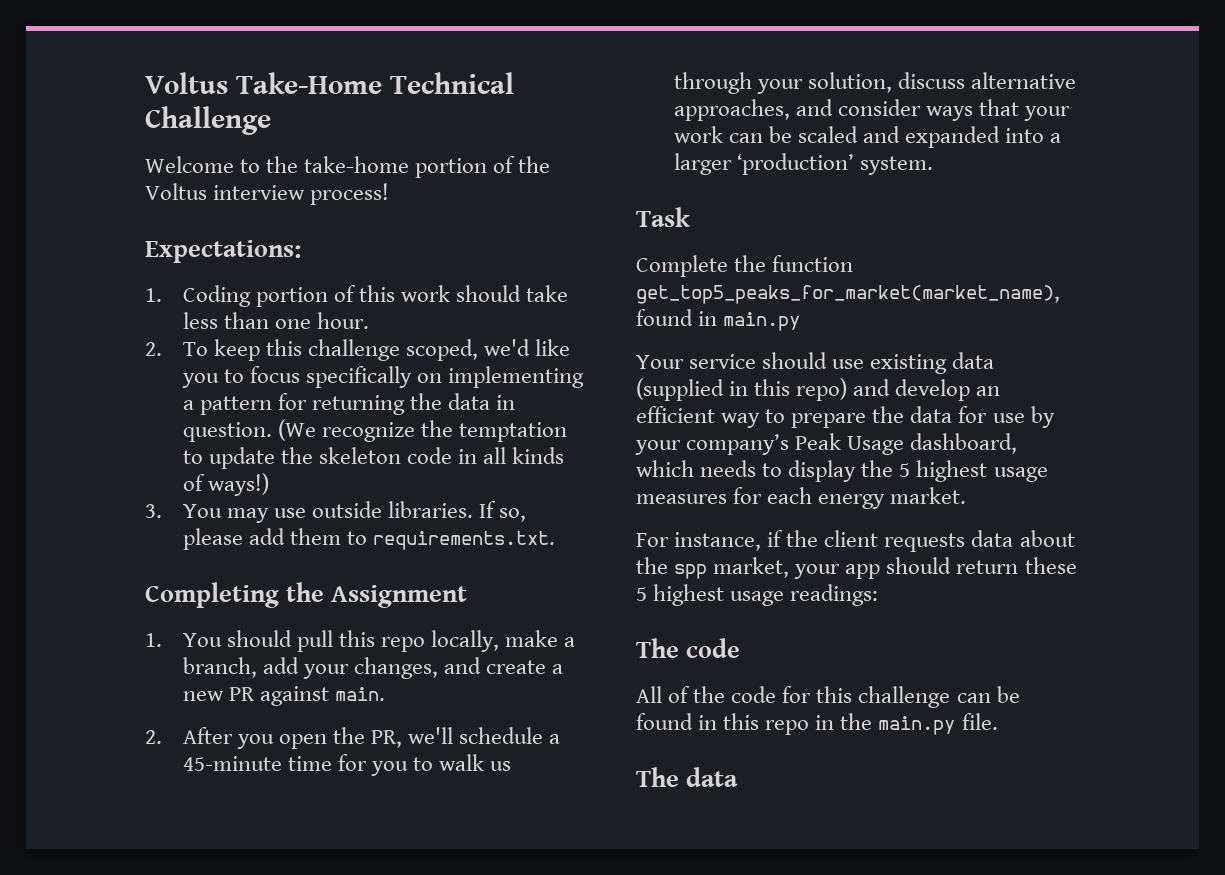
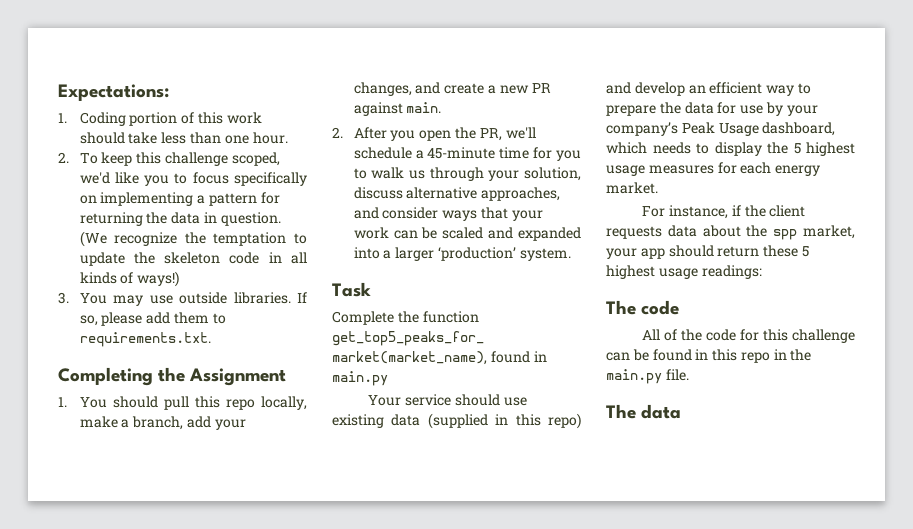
- Voltus Take-Home Technical Challenge
- Welcome to the take-home portion of the Voltus interview process!

